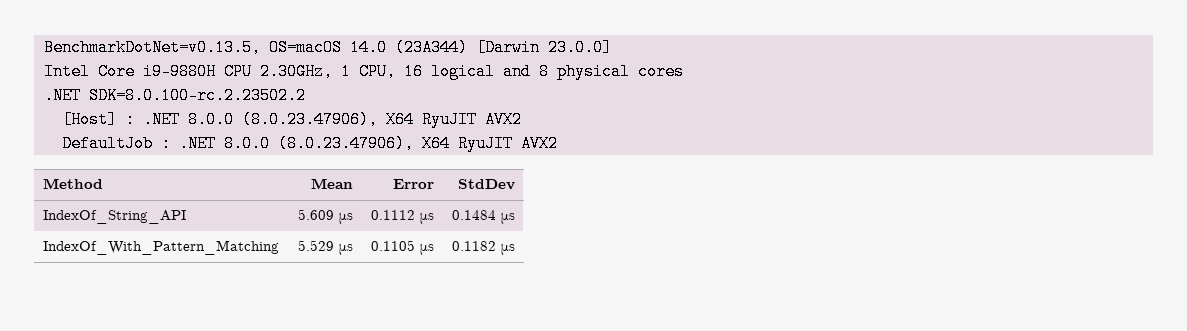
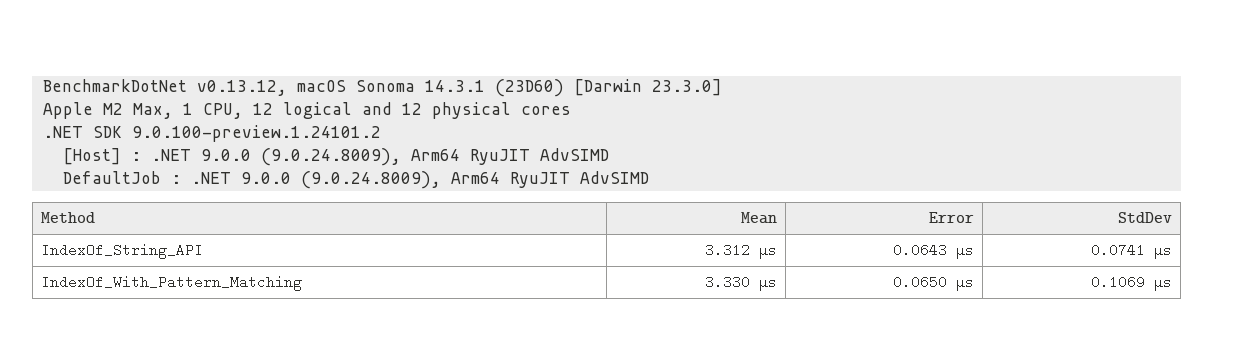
- BenchmarkDotNet=v0.13.5, OS=macOS 14.0 (23A344) [Darwin 23.0.0]
- Intel Core i9-9880H CPU 2.30GHz, 1 CPU, 16 logical and 8 physical cores
+ BenchmarkDotNet v0.13.12, macOS Sonoma 14.3.1 (23D60) [Darwin 23.3.0]
+ Apple M2 Max, 1 CPU, 12 logical and 12 physical cores
- .NET SDK=8.0.100-rc.2.23502.2
+ .NET SDK 9.0.100-preview.1.24101.2
- [Host] : .NET 8.0.0 (8.0.23.47906), X64 RyuJIT AVX2
- DefaultJob : .NET 8.0.0 (8.0.23.47906), X64 RyuJIT AVX2
+ [Host] : .NET 9.0.0 (9.0.24.8009), Arm64 RyuJIT AdvSIMD
+ DefaultJob : .NET 9.0.0 (9.0.24.8009), Arm64 RyuJIT AdvSIMD
- IndexOf_String_API | 5.609 μs | 0.1112 μs | 0.1484 μs
+ IndexOf_String_API | 3.312 μs | 0.0643 μs | 0.0741 μs
- IndexOf_With_Pattern_Matching | 5.529 μs | 0.1105 μs | 0.1182 μs
+ IndexOf_With_Pattern_Matching | 3.330 μs | 0.0650 μs | 0.1069 μs

